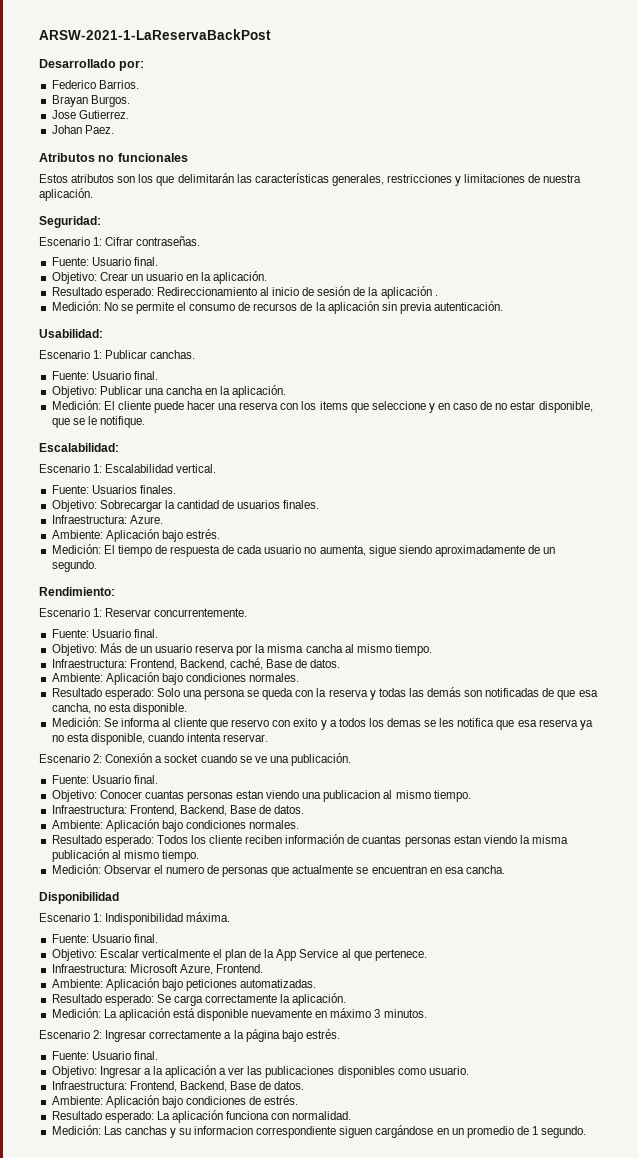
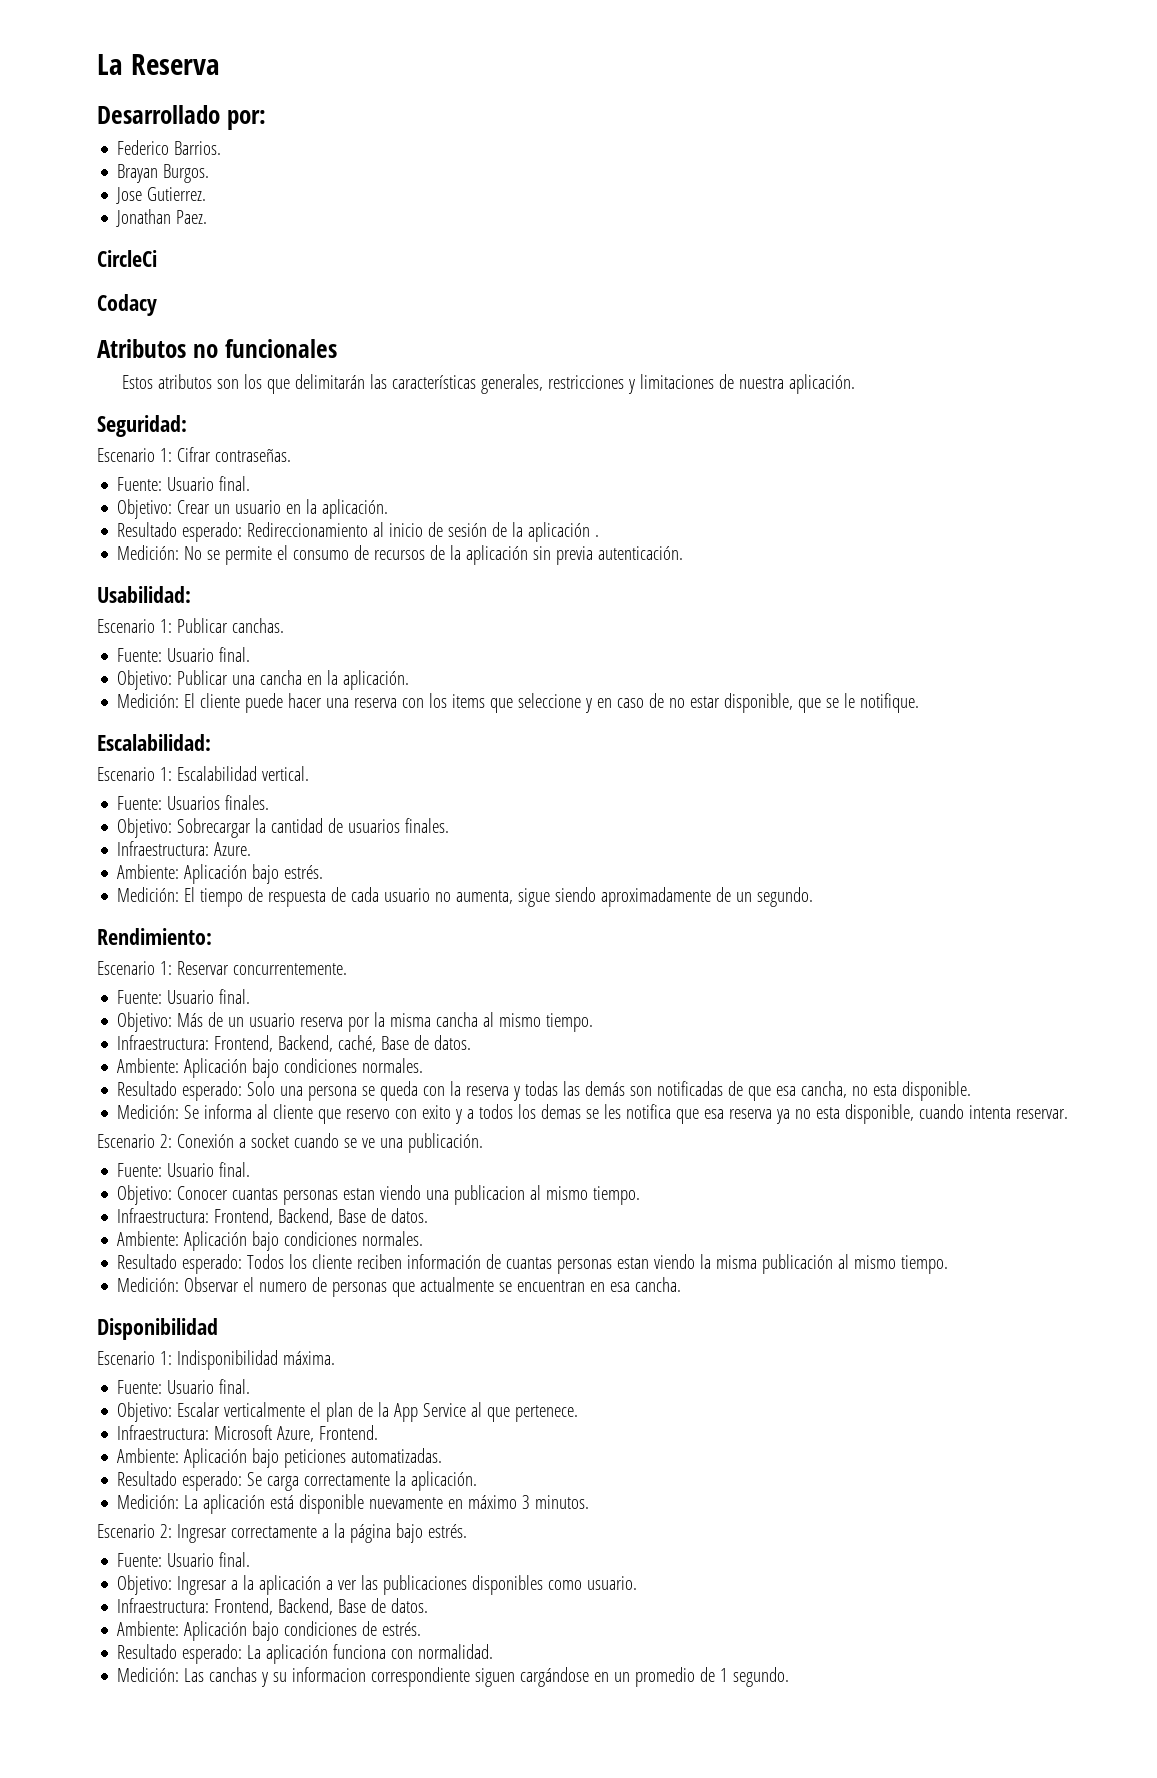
- ARSW-2021-1-LaReservaBackPost
+ La Reserva
- Johan Paez.
+ Jonathan Paez.
+ CircleCi
+ Codacy

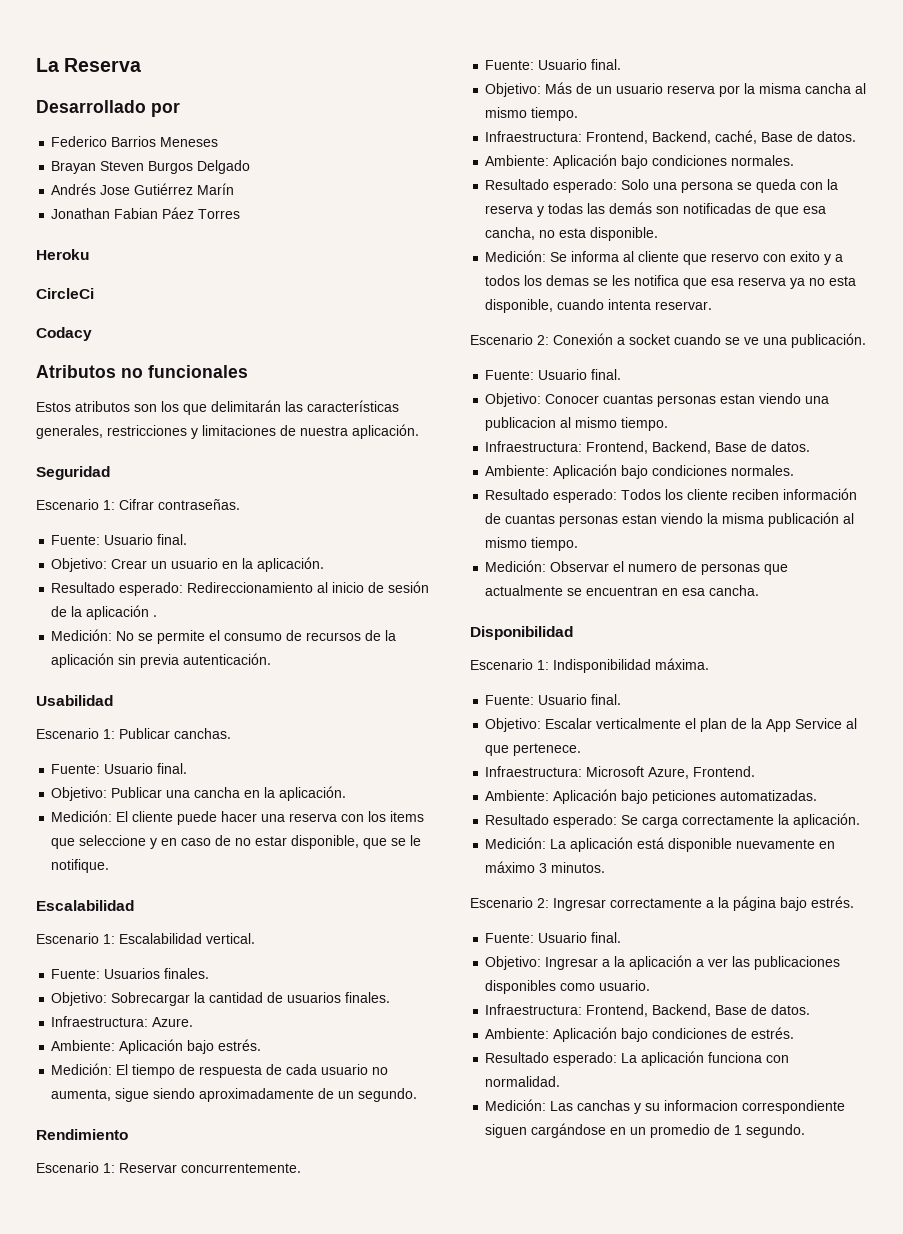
- Desarrollado por:
+ Desarrollado por
- Federico Barrios.
+ Federico Barrios Meneses
- Brayan Burgos.
- Jose Gutierrez.
- Jonathan Paez.
+ Brayan Steven Burgos Delgado
+ Andrés Jose Gutiérrez Marín
+ Jonathan Fabian Páez Torres
+ Heroku
- Seguridad:
+ Seguridad
- Usabilidad:
+ Usabilidad
  Medición: El cliente puede hacer una reserva con los items que seleccione y en caso de no estar disponible, que se le notifique.
- Escalabilidad:
+ Escalabilidad
- Rendimiento:
+ Rendimiento

